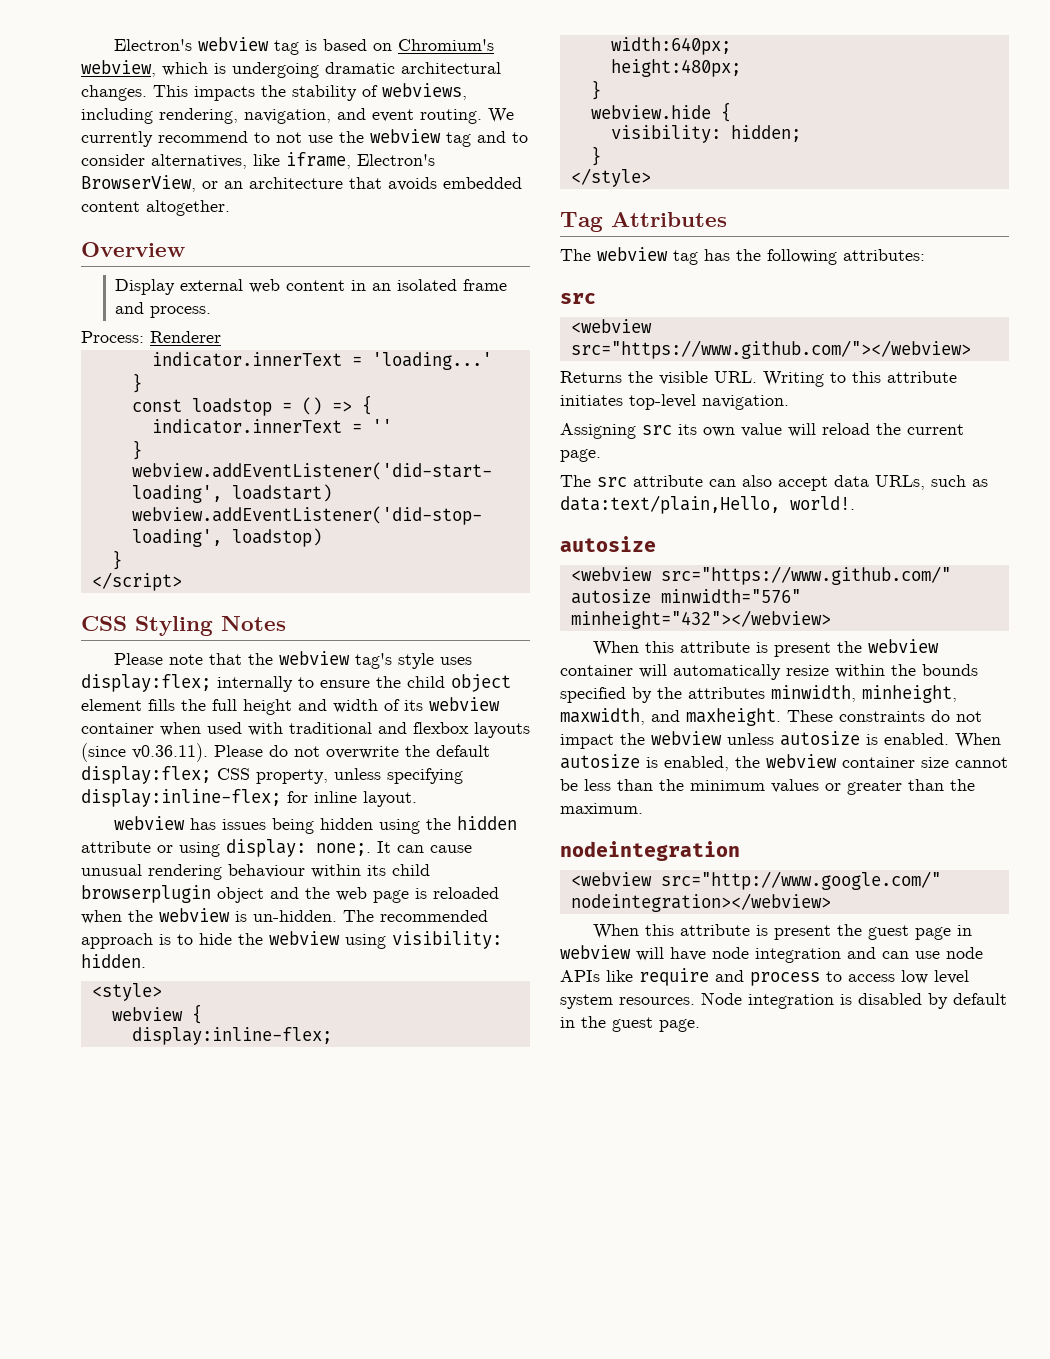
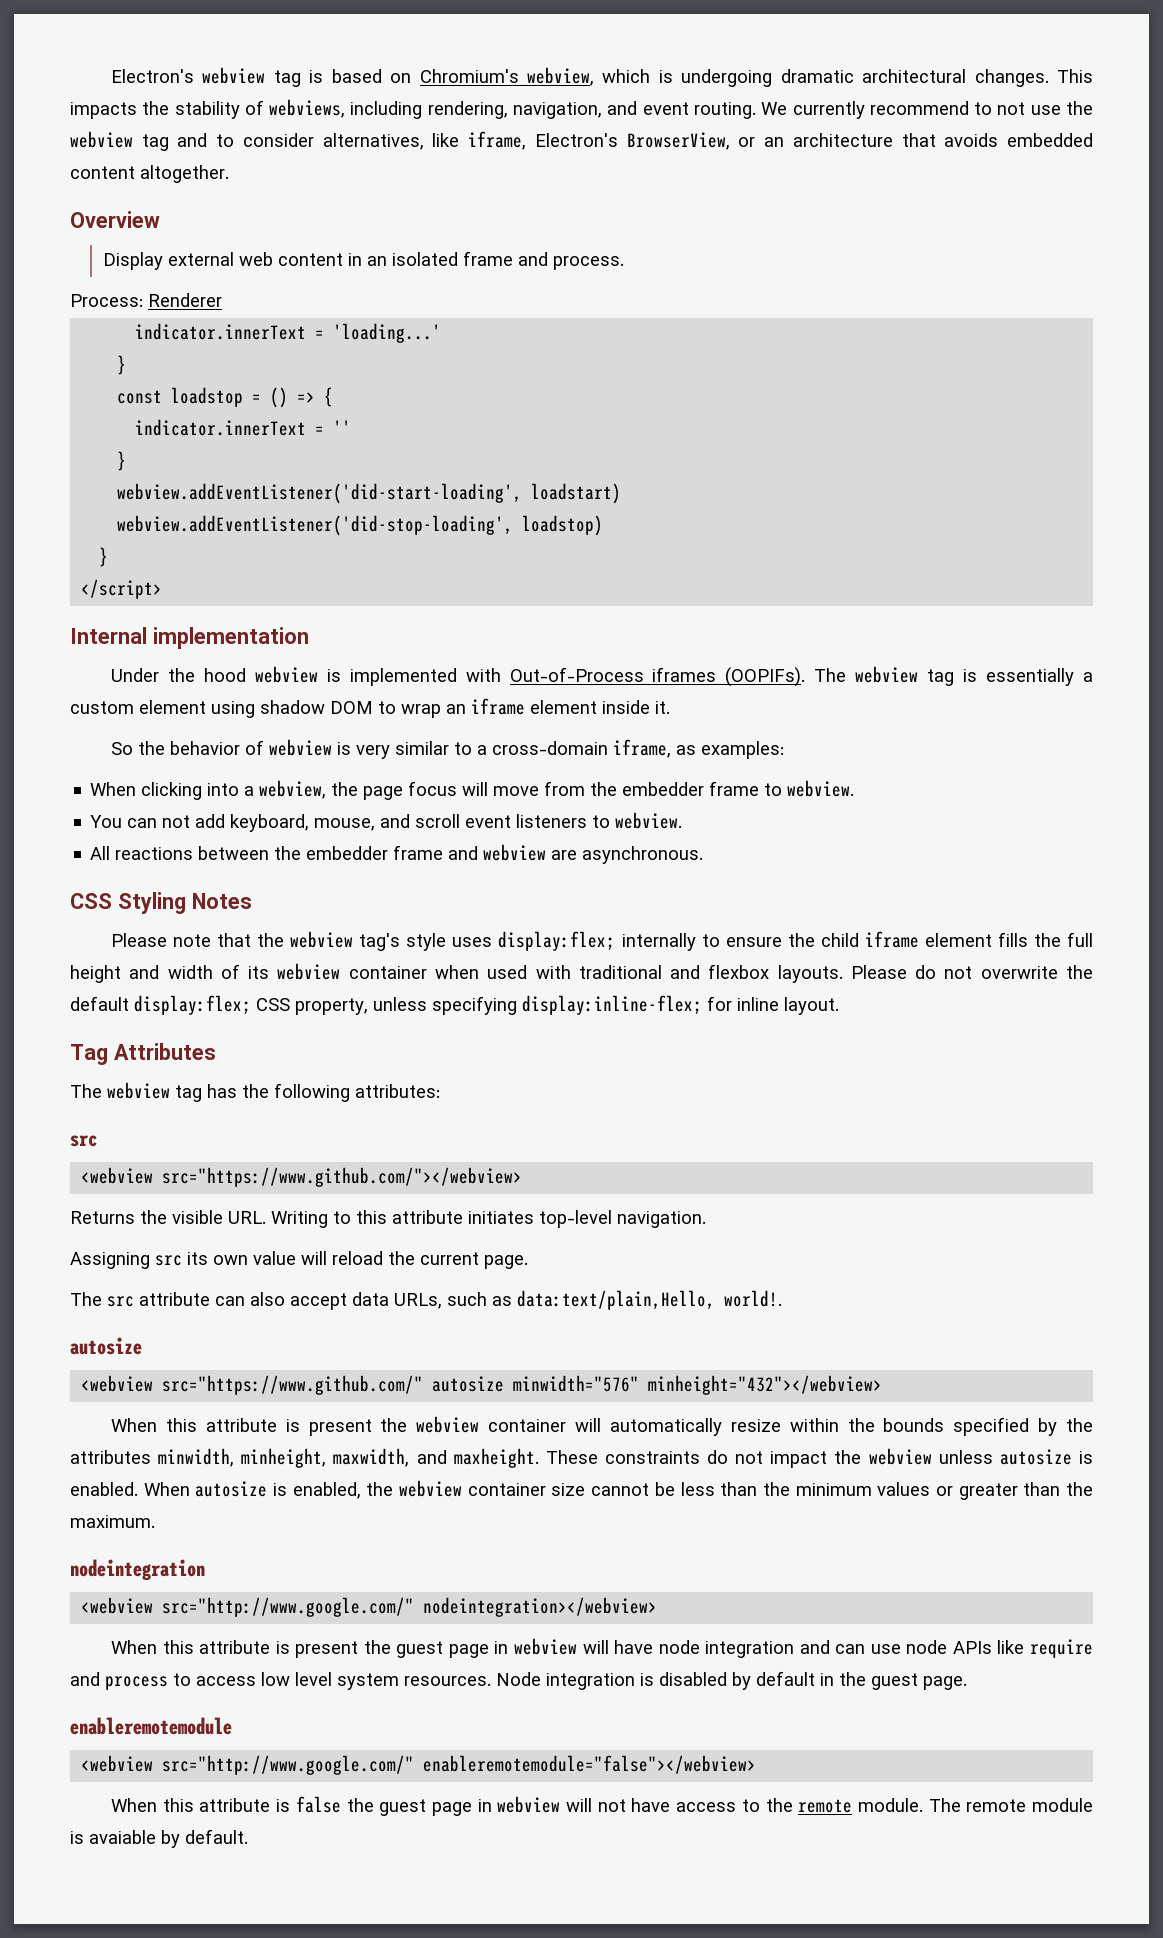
+ Internal implementation
+ Under the hood webview is implemented with Out-of-Process iframes (OOPIFs). The webview tag is essentially a custom element using shadow DOM to wrap an iframe element inside it.
+ So the behavior of webview is very similar to a cross-domain iframe, as examples:
+ When clicking into a webview, the page focus will move from the embedder frame to webview.
+ You can not add keyboard, mouse, and scroll event listeners to webview.
+ All reactions between the embedder frame and webview are asynchronous.
- Please note that the webview tag's style uses display:flex; internally to ensure the child object element fills the full height and width of its webview container when used with traditional and flexbox layouts (since v0.36.11). Please do not overwrite the default display:flex; CSS property, unless specifying display:inline-flex; for inline layout.
+ Please note that the webview tag's style uses display:flex; internally to ensure the child iframe element fills the full height and width of its webview container when used with traditional and flexbox layouts. Please do not overwrite the default display:flex; CSS property, unless specifying display:inline-flex; for inline layout.
- webview has issues being hidden using the hidden attribute or using display: none;. It can cause unusual rendering behaviour within its child browserplugin object and the web page is reloaded when the webview is un-hidden. The recommended approach is to hide the webview using visibility: hidden.
- <style>
- webview {
- display:inline-flex;
- width:640px;
- height:480px;
- }
- webview.hide {
- visibility: hidden;
- }
- </style>
+ enableremotemodule
+ <webview src="http://www.google.com/" enableremotemodule="false"></webview>
+ When this attribute is false the guest page in webview will not have access to the remote module. The remote module is avaiable by default.

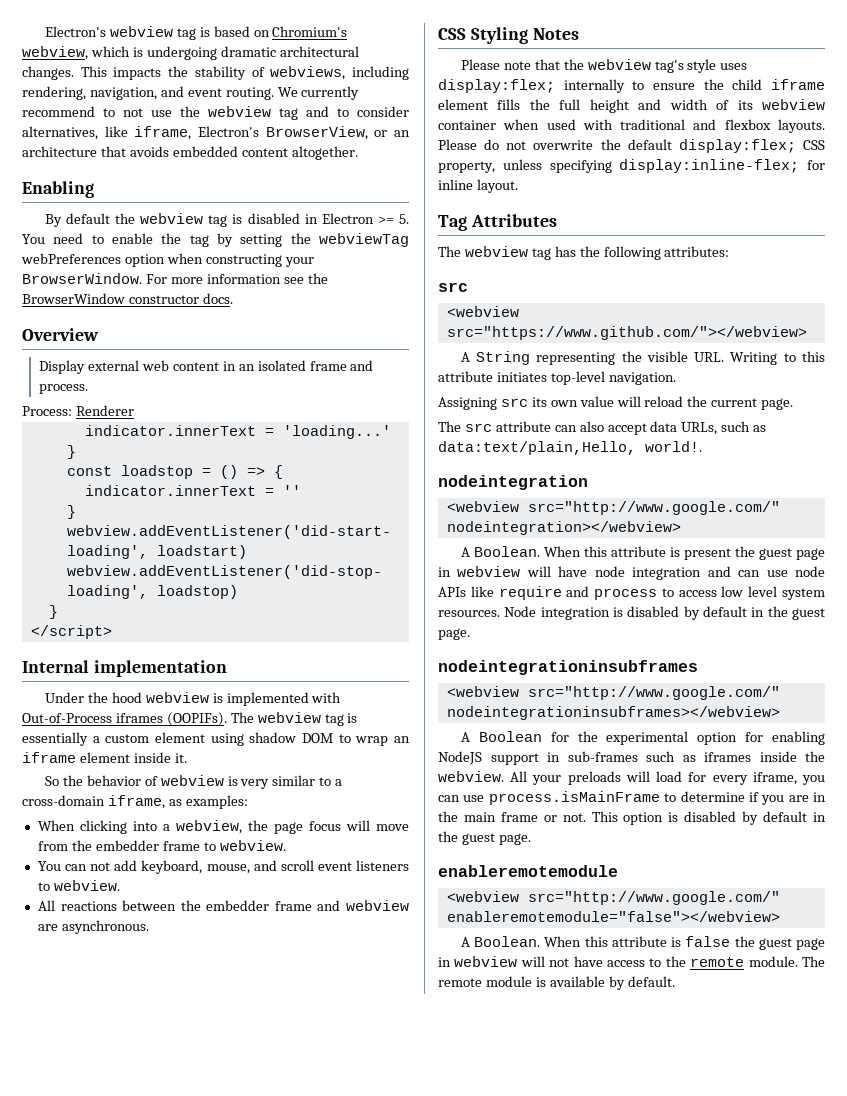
+ Enabling
+ By default the webview tag is disabled in Electron >= 5. You need to enable the tag by setting the webviewTag webPreferences option when constructing your BrowserWindow. For more information see the BrowserWindow constructor docs.
- Returns the visible URL. Writing to this attribute initiates top-level navigation.
+ A String representing the visible URL. Writing to this attribute initiates top-level navigation.
  The src attribute can also accept data URLs, such as data:text/plain,Hello, world!.
- autosize
- <webview src="https://www.github.com/" autosize minwidth="576" minheight="432"></webview>
- When this attribute is present the webview container will automatically resize within the bounds specified by the attributes minwidth, minheight, maxwidth, and maxheight. These constraints do not impact the webview unless autosize is enabled. When autosize is enabled, the webview container size cannot be less than the minimum values or greater than the maximum.
  <webview src="http://www.google.com/" nodeintegration></webview>
- When this attribute is present the guest page in webview will have node integration and can use node APIs like require and process to access low level system resources.
+ A Boolean. When this attribute is present the guest page in webview will have node integration and can use node APIs like require and process to access low level system resources.
+ nodeintegrationinsubframes
+ <webview src="http://www.google.com/" nodeintegrationinsubframes></webview>
+ A Boolean for the experimental option for enabling NodeJS support in sub-frames such as iframes inside the webview. All your preloads will load for every iframe, you can use process.isMainFrame to determine if you are in the main frame or not. This option is disabled by default in the guest page.
  <webview src="http://www.google.com/" enableremotemodule="false"></webview>
- When this attribute is false the guest page in webview will not have access to the remote module.
+ A Boolean. When this attribute is false the guest page in webview will not have access to the remote module.
- The remote module is avaiable by default.
+ The remote module is available by default.

